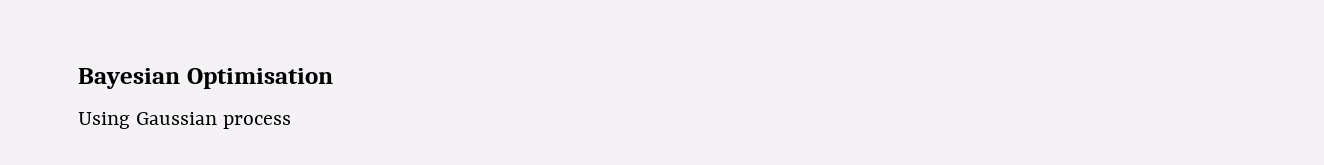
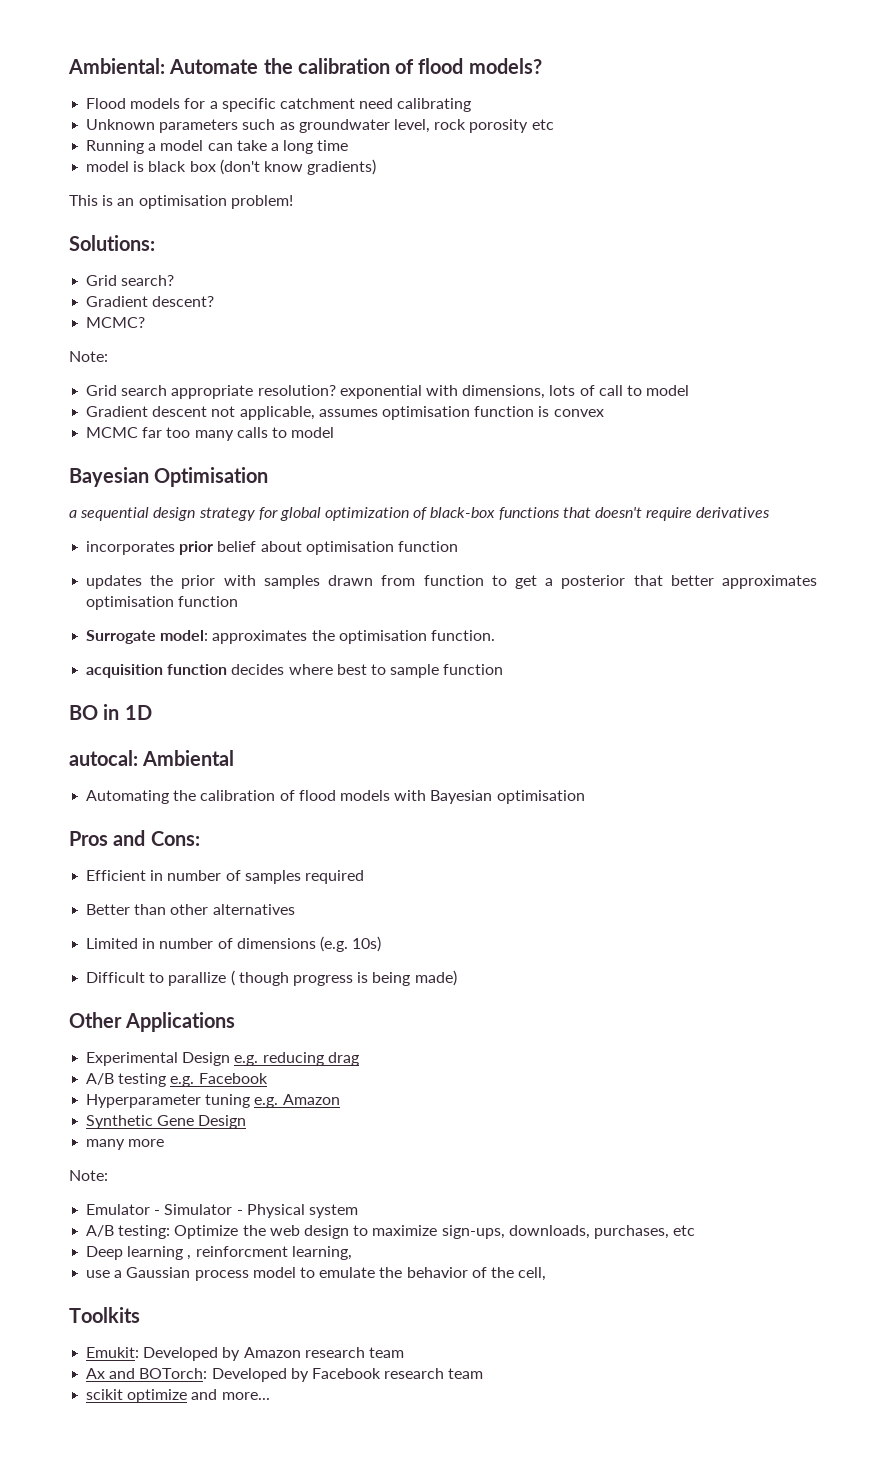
+ Ambiental: Automate the calibration of flood models?
+ Flood models for a specific catchment need calibrating
+ Unknown parameters such as groundwater level, rock porosity etc
+ Running a model can take a long time
+ model is black box (don't know gradients)
+ This is an optimisation problem!
+ Solutions:
+ Grid search?
+ Gradient descent?
+ MCMC?
+ Note:
+ Grid search appropriate resolution? exponential with dimensions, lots of call to model
+ Gradient descent not applicable, assumes optimisation function is convex
+ MCMC far too many calls to model
  Bayesian Optimisation
- Using Gaussian process
+ a sequential design strategy for global optimization of black-box functions that doesn't require derivatives
+ incorporates prior belief about optimisation function
+ updates the prior with samples drawn from function to get a posterior that better approximates optimisation function
+ Surrogate model: approximates the optimisation function.
+ acquisition function decides where best to sample function
+ BO in 1D
+ autocal: Ambiental
+ Automating the calibration of flood models with Bayesian optimisation
+ Pros and Cons:
+ Efficient in number of samples required
+ Better than other alternatives
+ Limited in number of dimensions (e.g. 10s)
+ Difficult to parallize ( though progress is being made)
+ Other Applications
+ Experimental Design e.g. reducing drag
+ A/B testing e.g. Facebook
+ Hyperparameter tuning e.g. Amazon
+ Synthetic Gene Design
+ many more
+ Note:
+ Emulator - Simulator - Physical system
+ A/B testing: Optimize the web design to maximize sign-ups, downloads, purchases, etc
+ Deep learning , reinforcment learning,
+ use a Gaussian process model to emulate the behavior of the cell,
+ Toolkits
+ Emukit: Developed by Amazon research team
+ Ax and BOTorch: Developed by Facebook research team
+ scikit optimize and more...

